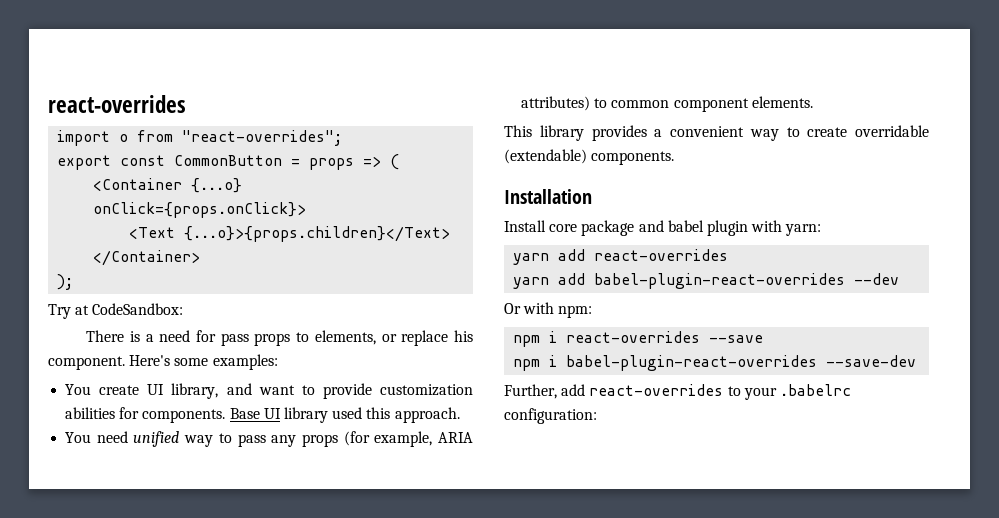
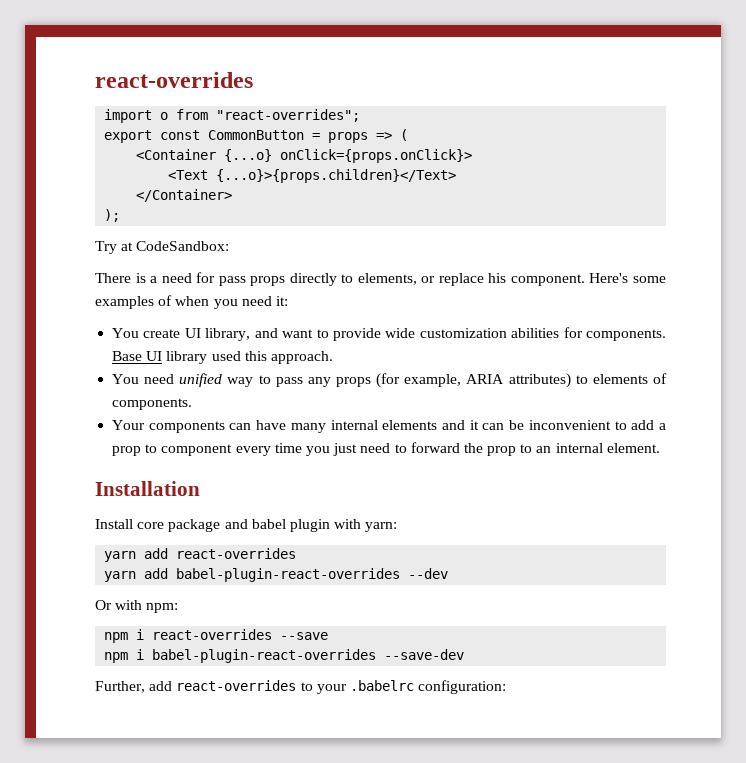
- There is a need for pass props to elements, or replace his component.
+ There is a need for pass props directly to elements, or replace his component.
- Here's some examples:
+ Here's some examples of when you need it:
- You create UI library, and want to provide customization abilities for components.
+ You create UI library, and want to provide wide customization abilities for components.
- You need unified way to pass any props (for example, ARIA attributes) to common component elements.
- This library provides a convenient way to create overridable (extendable) components.
+ You need unified way to pass any props (for example, ARIA attributes) to elements of components.
+ Your components can have many internal elements and it can be inconvenient to add a prop to component every time you just need to forward the prop to an internal element.

